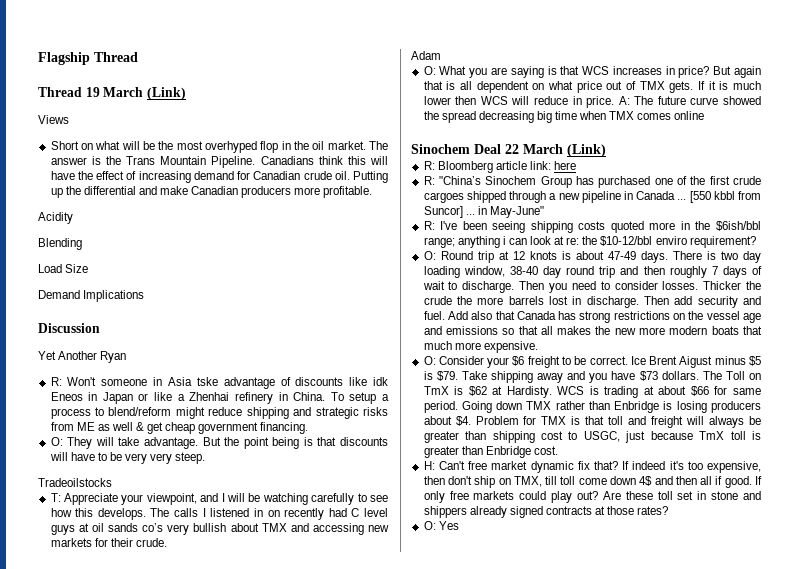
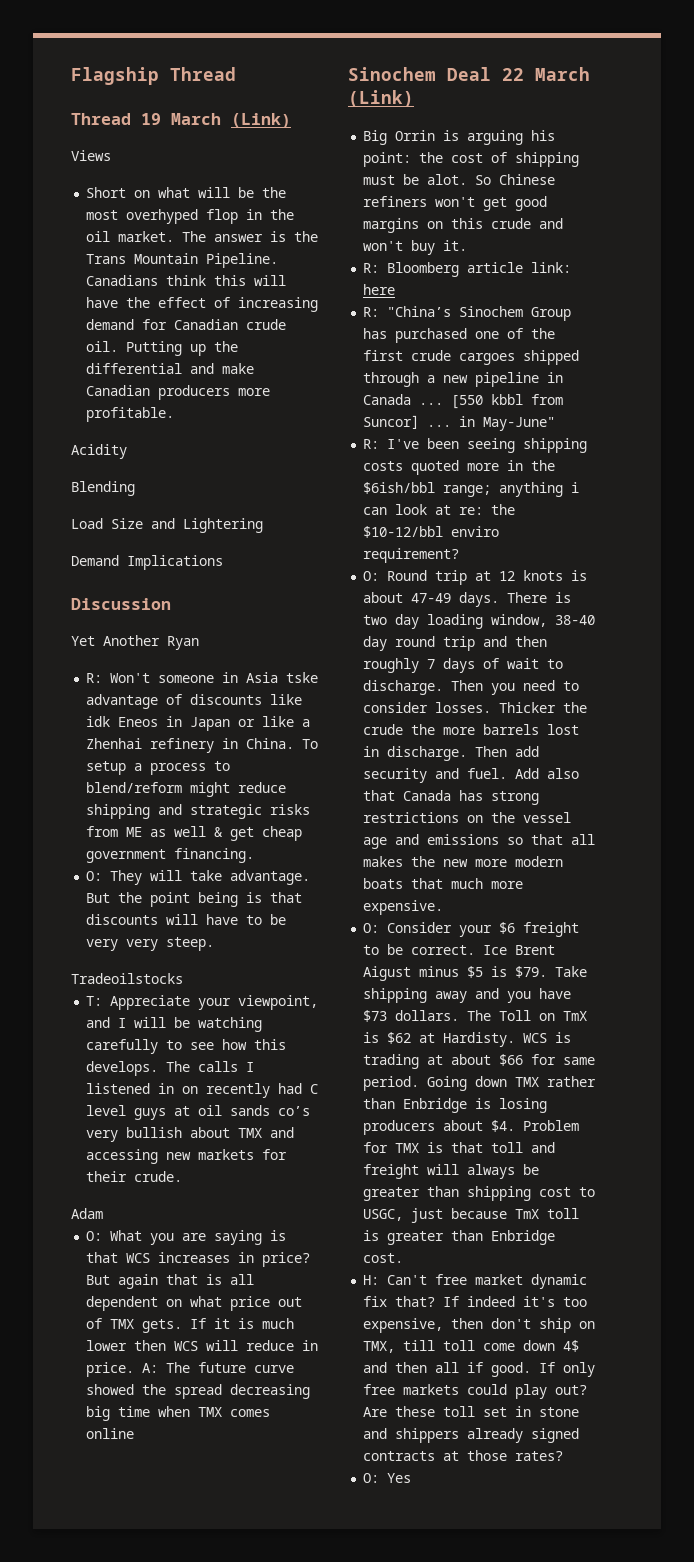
- Load Size
+ Load Size and Lightering
+ Big Orrin is arguing his point: the cost of shipping must be alot. So Chinese refiners won't get good margins on this crude and won't buy it.

